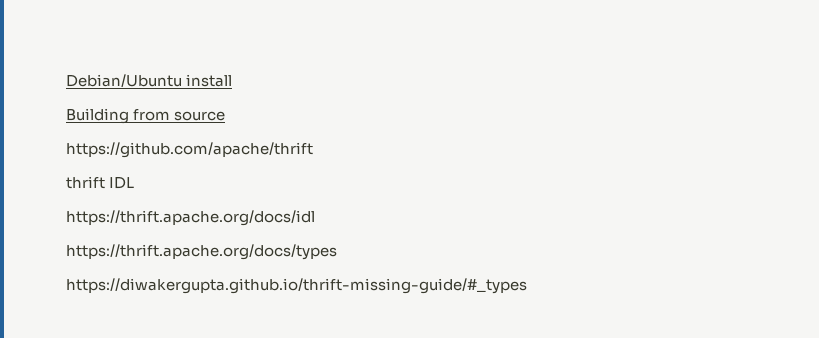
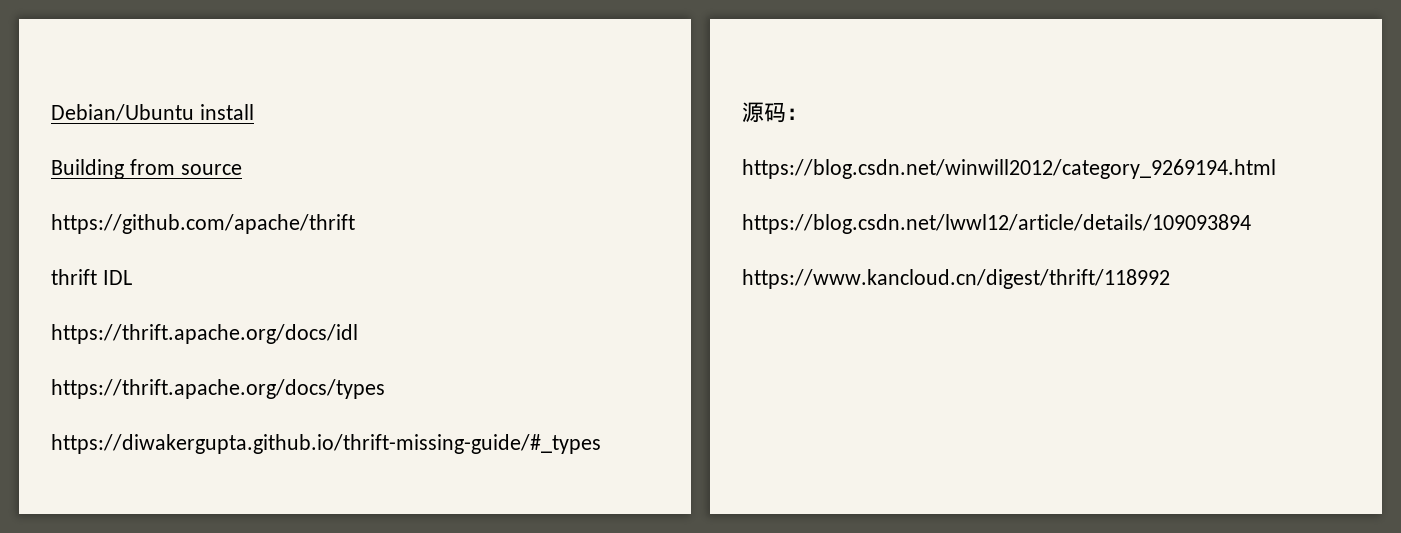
+ 源码：
+ https://blog.csdn.net/winwill2012/category_9269194.html
+ https://blog.csdn.net/lwwl12/article/details/109093894
+ https://www.kancloud.cn/digest/thrift/118992

